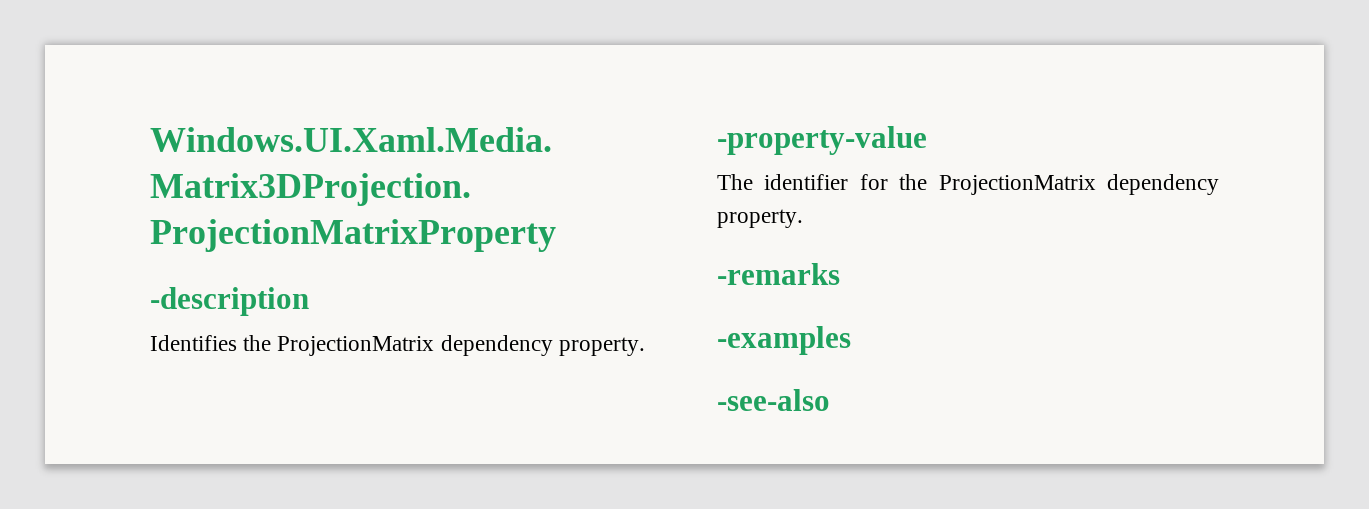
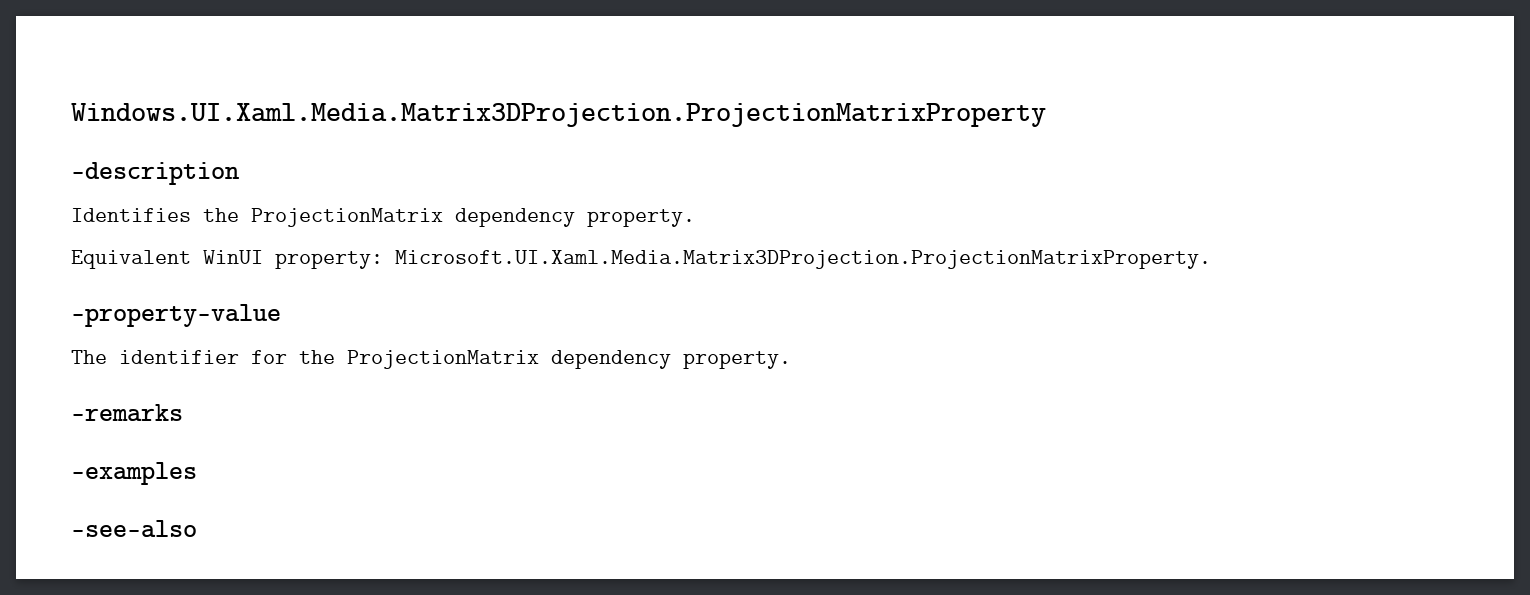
+ Equivalent WinUI property: Microsoft.UI.Xaml.Media.Matrix3DProjection.ProjectionMatrixProperty.

